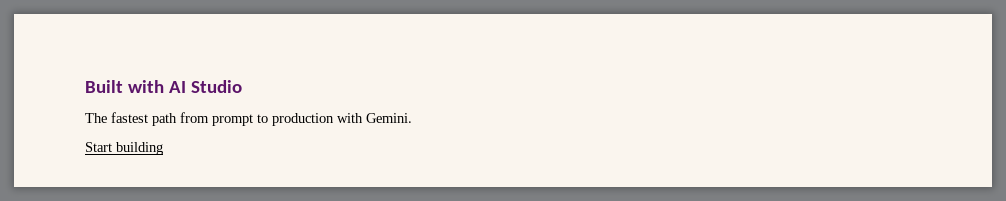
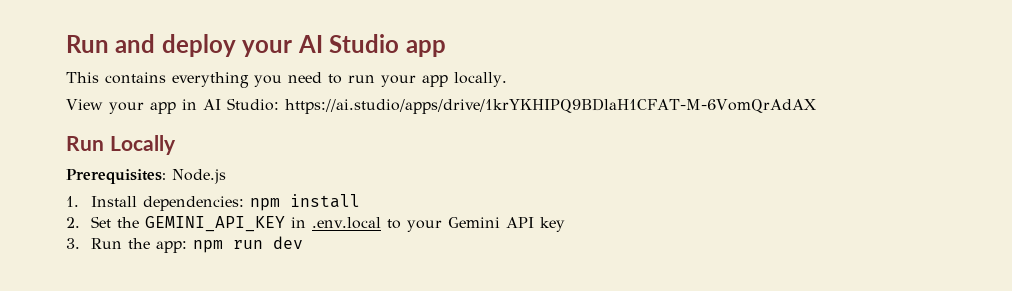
- Built with AI Studio
- The fastest path from prompt to production with Gemini.
- Start building
+ Run and deploy your AI Studio app
+ This contains everything you need to run your app locally.
+ View your app in AI Studio: https://ai.studio/apps/drive/1krYKHIPQ9BDlaH1CFAT-M-6VomQrAdAX
+ Run Locally
+ Prerequisites: Node.js
+ 1. Install dependencies: npm install
+ 2. Set the GEMINI_API_KEY in .env.local to your Gemini API key
+ 3. Run the app: npm run dev

